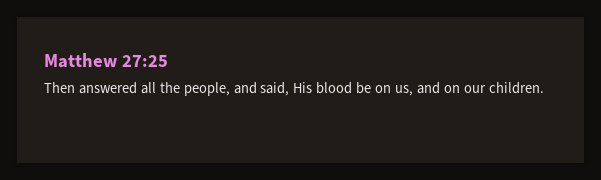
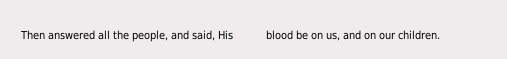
- Matthew 27:25

